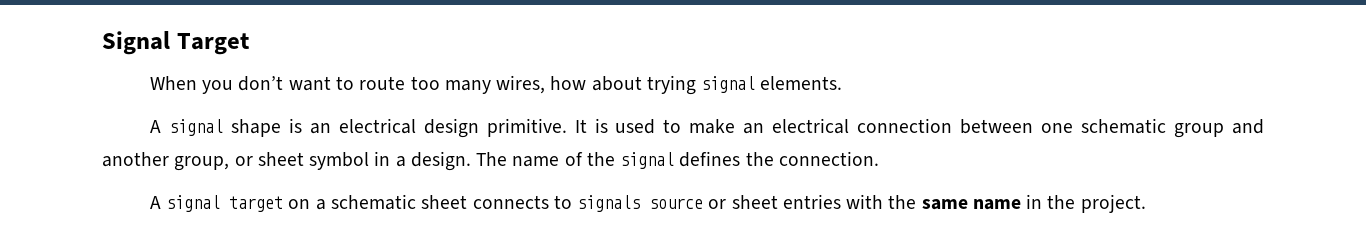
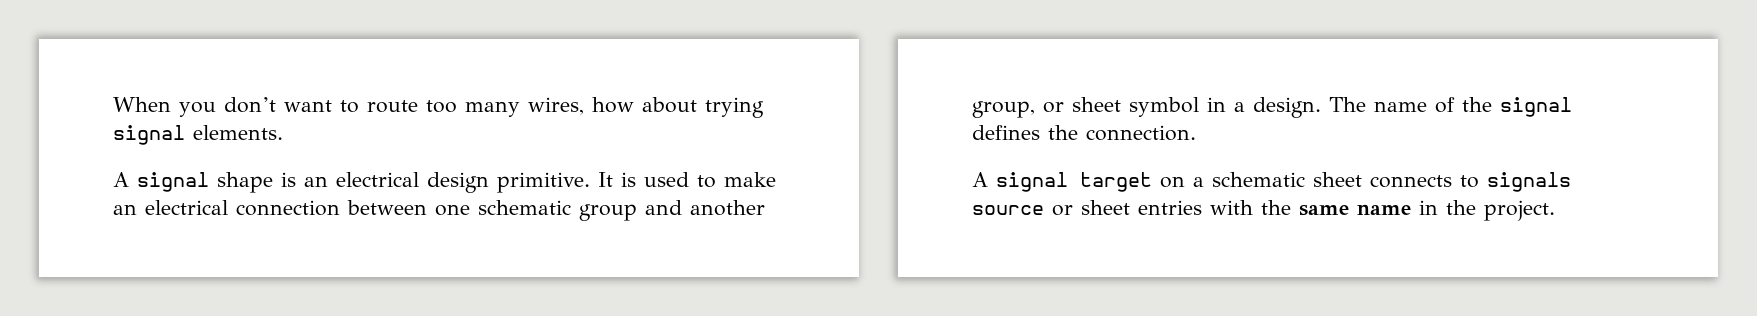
- Signal Target

